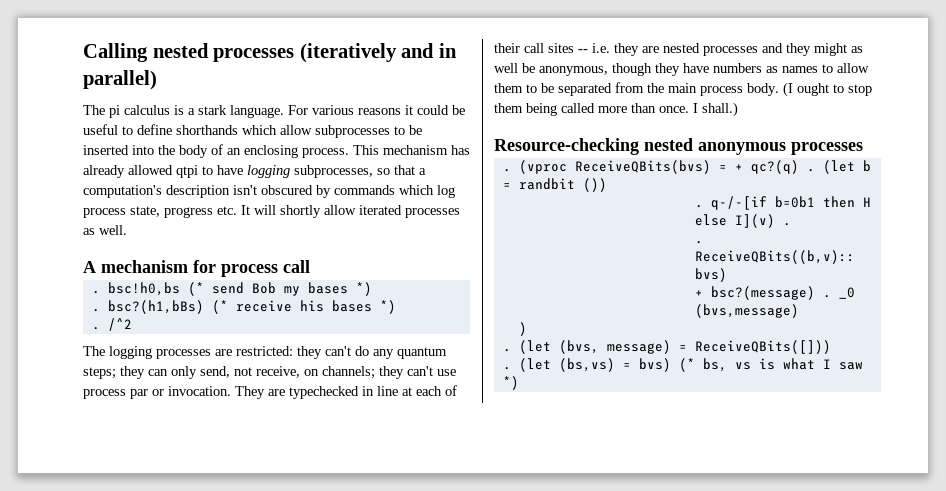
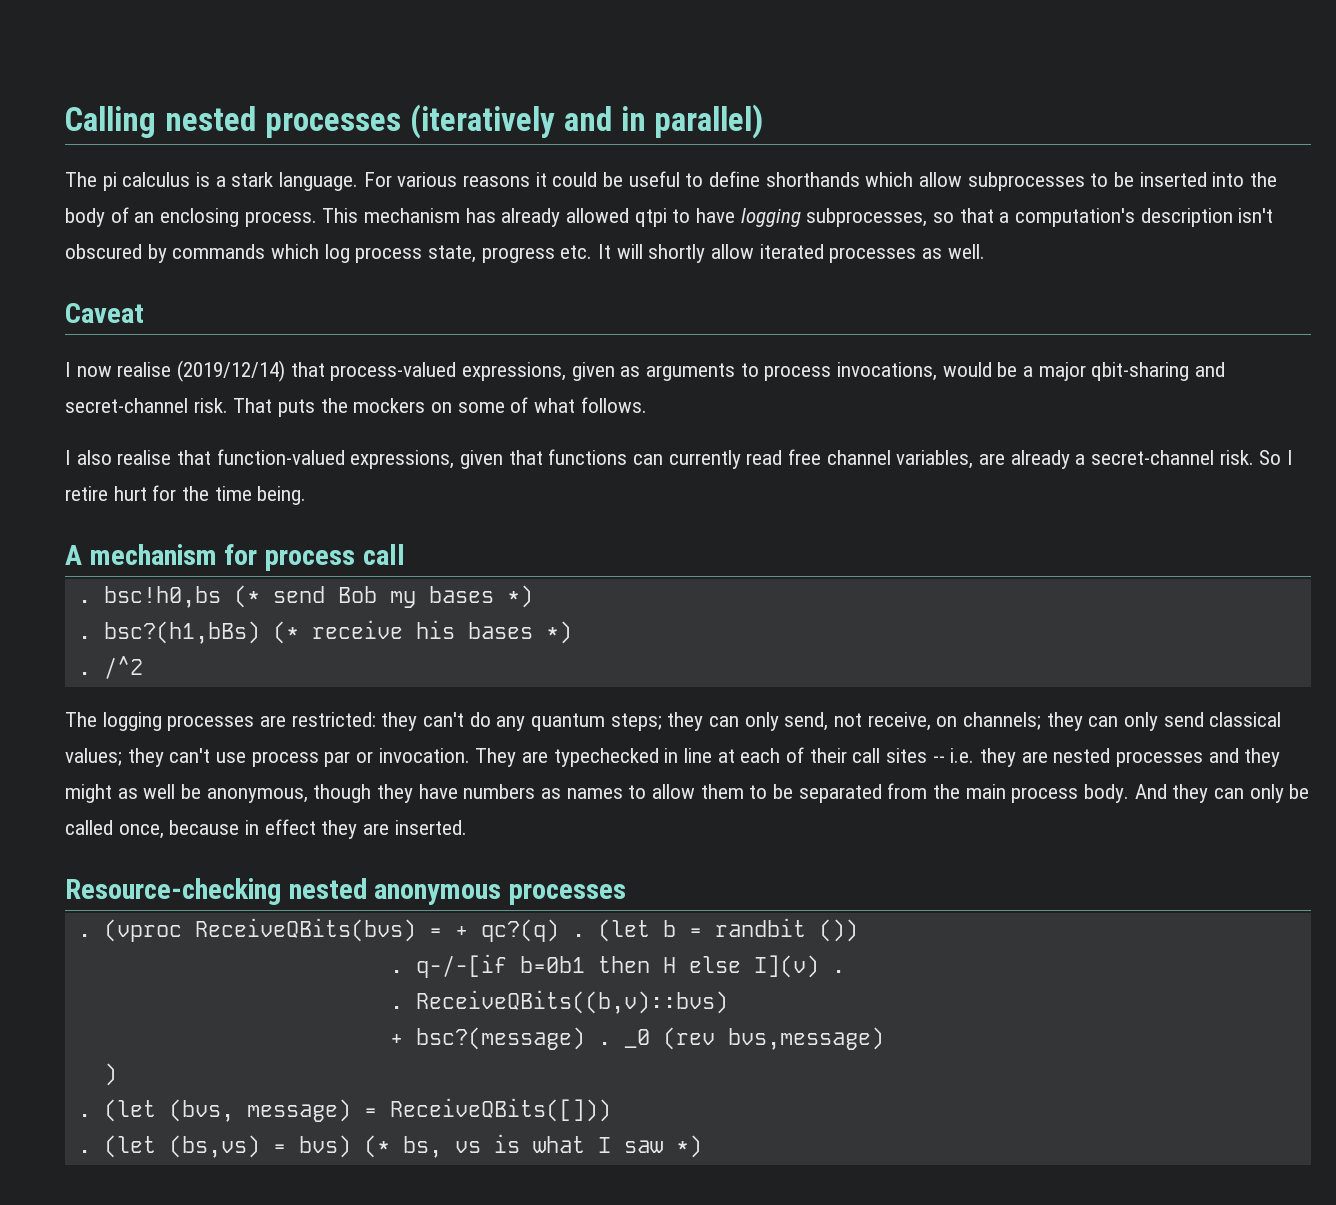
+ Caveat
+ I now realise (2019/12/14) that process-valued expressions, given as arguments to process invocations, would be a major qbit-sharing and secret-channel risk. That puts the mockers on some of what follows.
+ I also realise that function-valued expressions, given that functions can currently read free channel variables, are already a secret-channel risk. So I retire hurt for the time being.
- The logging processes are restricted: they can't do any quantum steps; they can only send, not receive, on channels; they can't use process par or invocation.
+ The logging processes are restricted: they can't do any quantum steps; they can only send, not receive, on channels; they can only send classical values; they can't use process par or invocation.
- (I ought to stop them being called more than once. I shall.)
+ And they can only be called once, because in effect they are inserted.
- _0 (bvs,message)
+ _0 (rev bvs,message)

